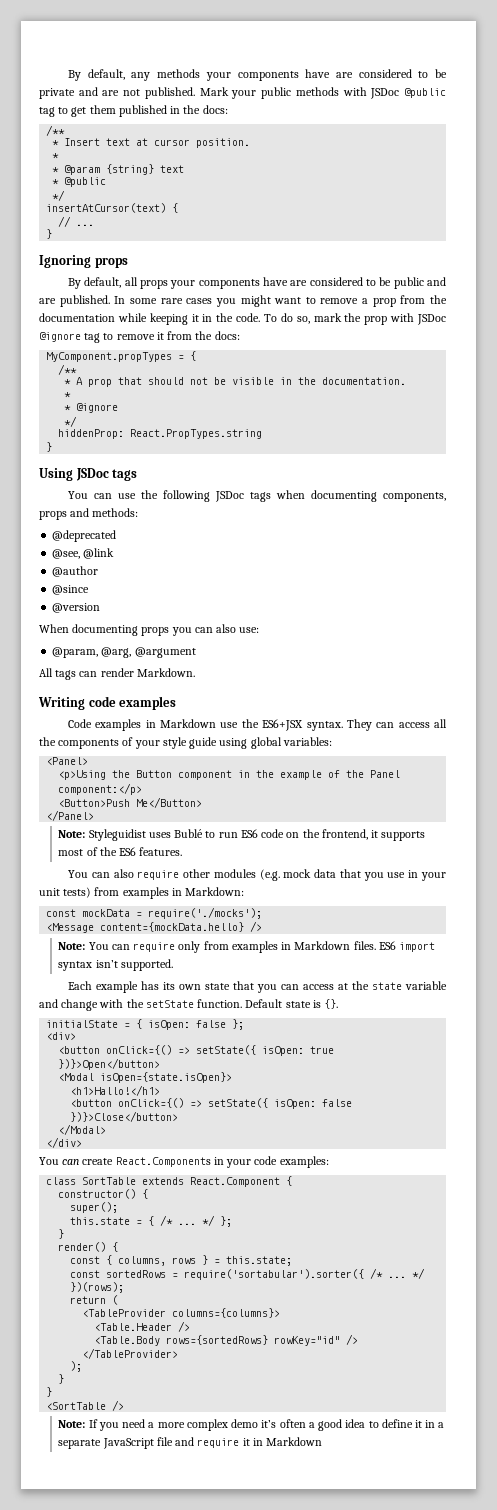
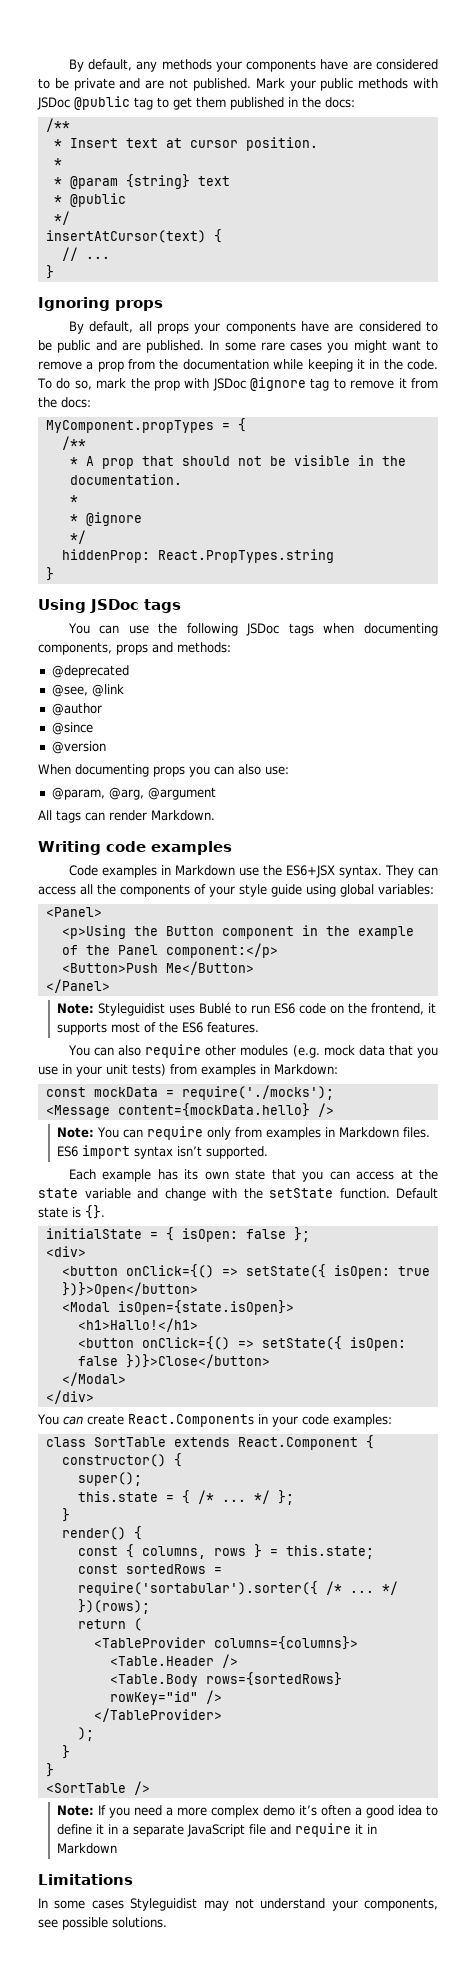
+ Limitations
+ In some cases Styleguidist may not understand your components, see possible solutions.

